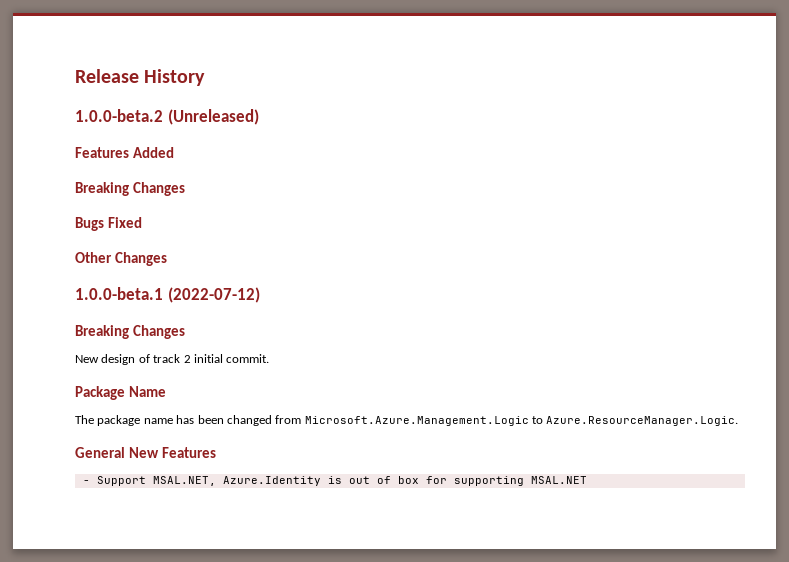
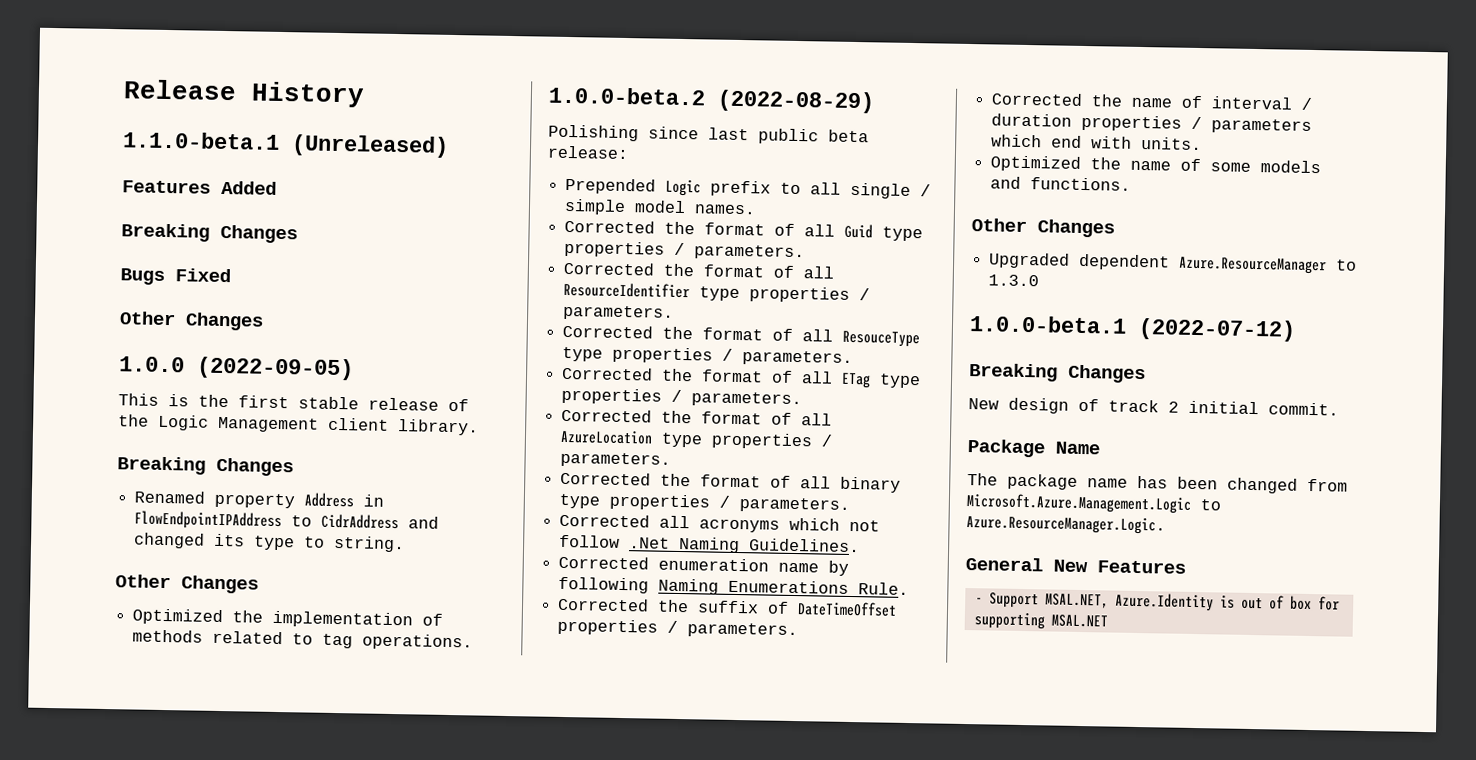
- 1.0.0-beta.2 (Unreleased)
+ 1.1.0-beta.1 (Unreleased)
+ 1.0.0 (2022-09-05)
+ This is the first stable release of the Logic Management client library.
+ Breaking Changes
+ Renamed property Address in FlowEndpointIPAddress to CidrAddress and changed its type to string.
+ Other Changes
+ Optimized the implementation of methods related to tag operations.
+ 1.0.0-beta.2 (2022-08-29)
+ Polishing since last public beta release:
+ Prepended Logic prefix to all single / simple model names.
+ Corrected the format of all Guid type properties / parameters.
+ Corrected the format of all ResourceIdentifier type properties / parameters.
+ Corrected the format of all ResouceType type properties / parameters.
+ Corrected the format of all ETag type properties / parameters.
+ Corrected the format of all AzureLocation type properties / parameters.
+ Corrected the format of all binary type properties / parameters.
+ Corrected all acronyms which not follow .Net Naming Guidelines.
+ Corrected enumeration name by following Naming Enumerations Rule.
+ Corrected the suffix of DateTimeOffset properties / parameters.
+ Corrected the name of interval / duration properties / parameters which end with units.
+ Optimized the name of some models and functions.
+ Other Changes
+ Upgraded dependent Azure.ResourceManager to 1.3.0

